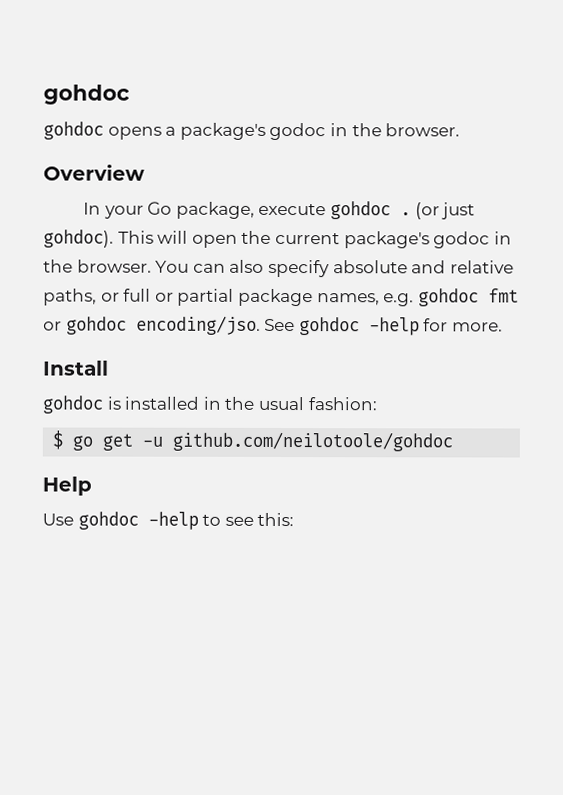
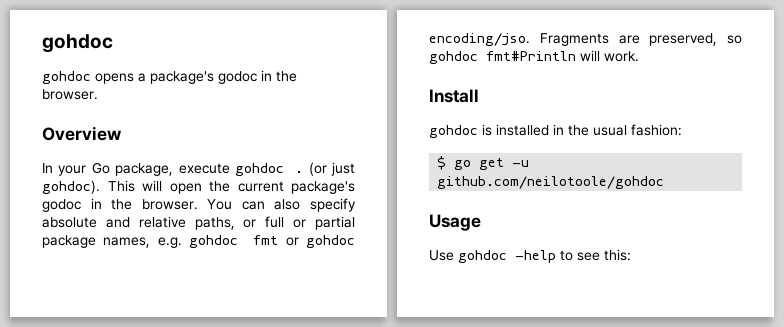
- See gohdoc -help for more.
+ Fragments are preserved, so gohdoc fmt#Println will work.
- Help
+ Usage

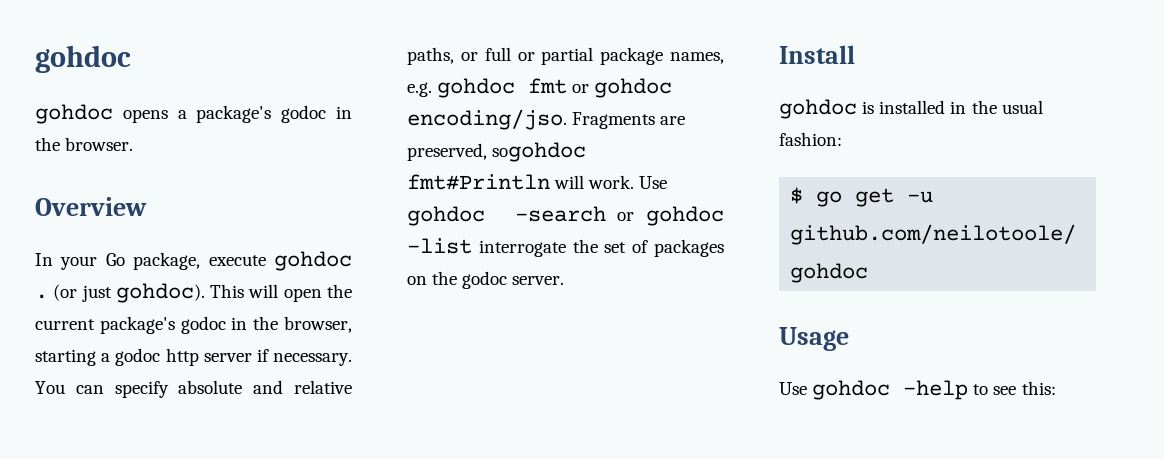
- This will open the current package's godoc in the browser.
+ This will open the current package's godoc in the browser, starting a godoc http server if necessary.
- You can also specify absolute and relative paths, or full or partial package names, e.g. gohdoc fmt or gohdoc encoding/jso.
+ You can specify absolute and relative paths, or full or partial package names, e.g. gohdoc fmt or gohdoc encoding/jso.
- Fragments are preserved, so gohdoc fmt#Println will work.
+ Fragments are preserved, sogohdoc fmt#Println will work. Use gohdoc -search or gohdoc -list interrogate the set of packages on the godoc server.

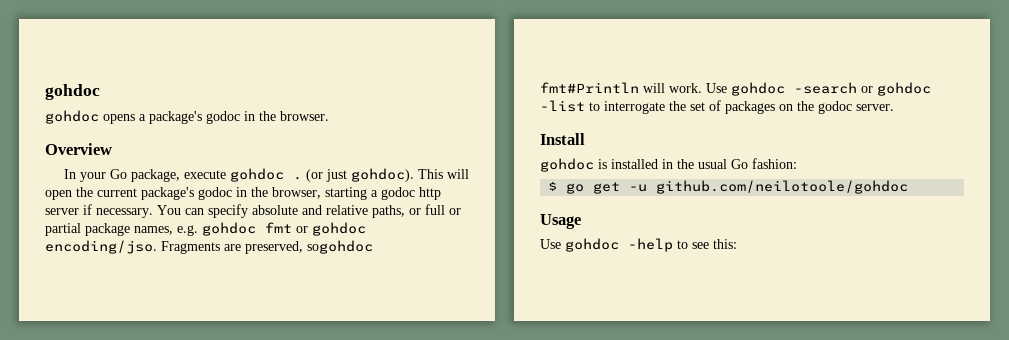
- Use gohdoc -search or gohdoc -list interrogate the set of packages on the godoc server.
+ Use gohdoc -search or gohdoc -list to interrogate the set of packages on the godoc server.
- gohdoc is installed in the usual fashion:
+ gohdoc is installed in the usual Go fashion:

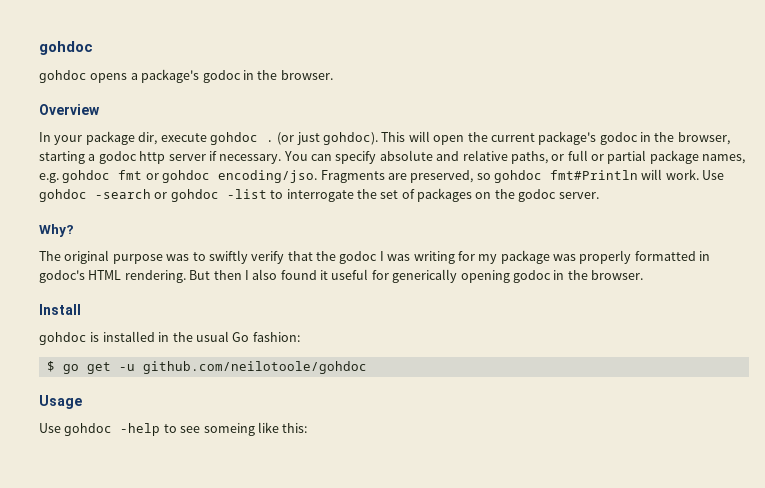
- In your Go package, execute gohdoc .
+ In your package dir, execute gohdoc .
- Fragments are preserved, sogohdoc fmt#Println will work.
+ Fragments are preserved, so gohdoc fmt#Println will work.
+ Why?
+ The original purpose was to swiftly verify that the godoc I was writing for my package was properly formatted in godoc's HTML rendering. But then I also found it useful for generically opening godoc in the browser.
- Use gohdoc -help to see this:
+ Use gohdoc -help to see someing like this:

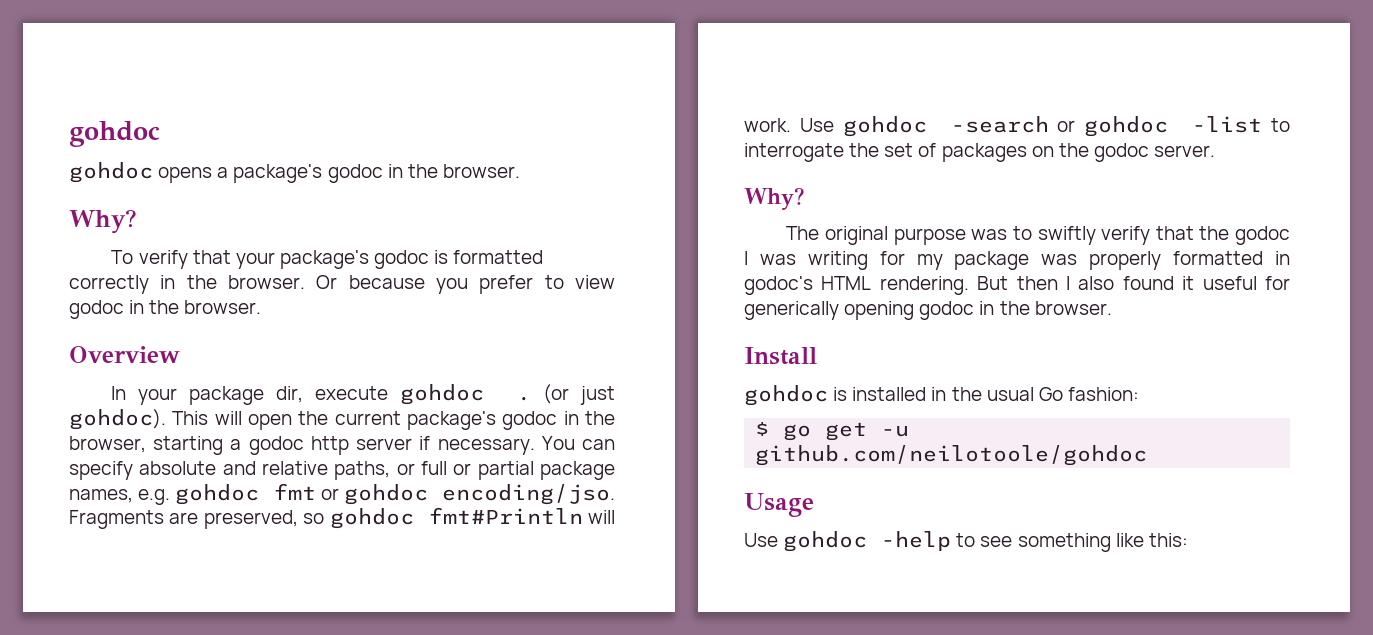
  gohdoc opens a package's godoc in the browser.
+ Why?
+ To verify that your package's godoc is formatted correctly in the browser. Or because you prefer to view godoc in the browser.
- Use gohdoc -help to see someing like this:
+ Use gohdoc -help to see something like this:

